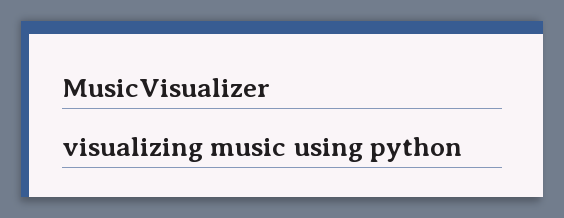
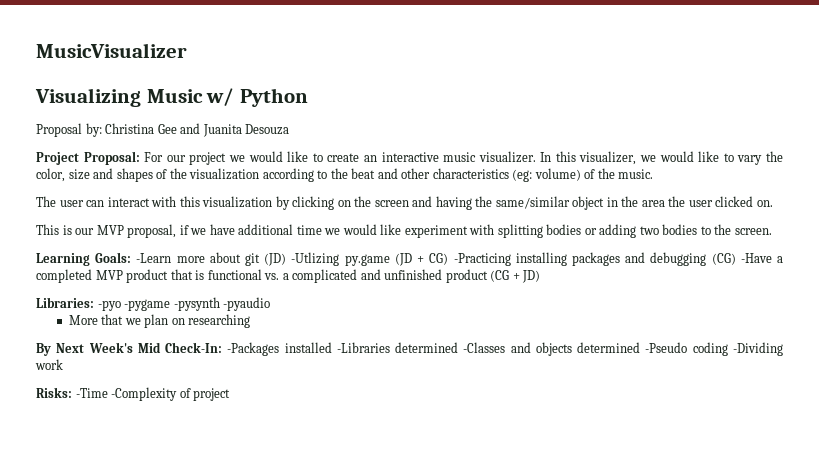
- visualizing music using python
+ Visualizing Music w/ Python
+ Proposal by: Christina Gee and Juanita Desouza
+ Project Proposal: For our project we would like to create an interactive music visualizer. In this visualizer, we would like to vary the color, size and shapes of the visualization according to the beat and other characteristics (eg: volume) of the music.
+ The user can interact with this visualization by clicking on the screen and having the same/similar object in the area the user clicked on.
+ This is our MVP proposal, if we have additional time we would like experiment with splitting bodies or adding two bodies to the screen.
+ Learning Goals: -Learn more about git (JD) -Utlizing py.game (JD + CG) -Practicing installing packages and debugging (CG) -Have a completed MVP product that is functional vs. a complicated and unfinished product (CG + JD)
+ Libraries: -pyo -pygame -pysynth -pyaudio
+ More that we plan on researching
+ By Next Week's Mid Check-In: -Packages installed -Libraries determined -Classes and objects determined -Pseudo coding -Dividing work
+ Risks: -Time -Complexity of project

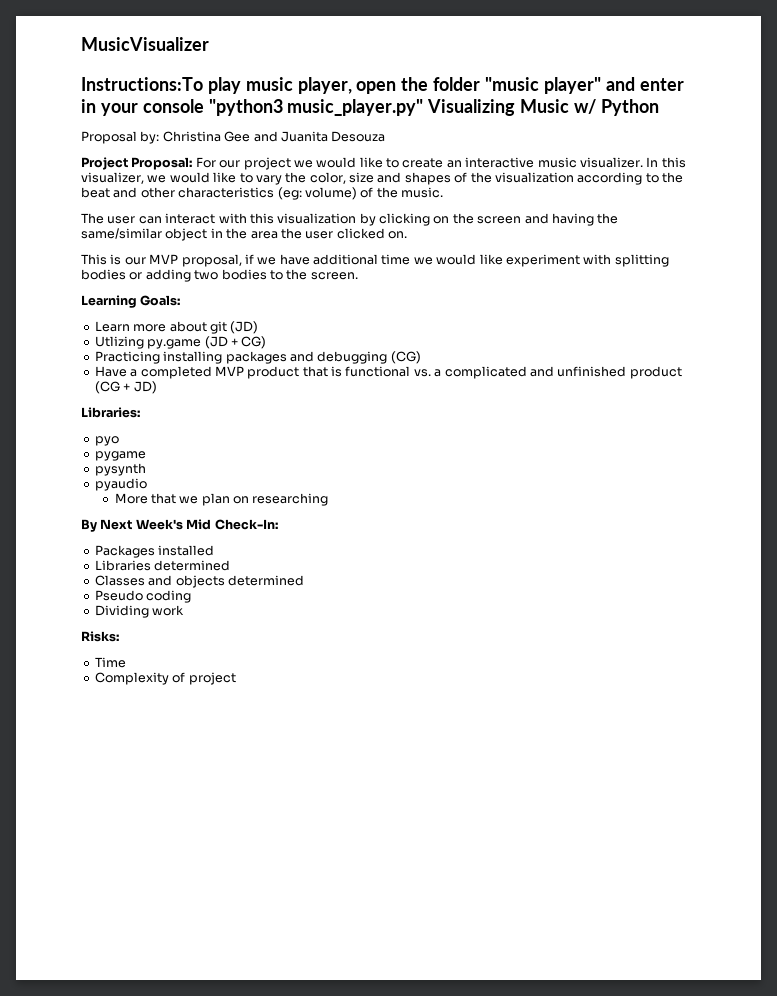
- Visualizing Music w/ Python
+ Instructions:To play music player, open the folder "music player" and enter in your console "python3 music_player.py" Visualizing Music w/ Python
- Learning Goals: -Learn more about git (JD) -Utlizing py.game (JD + CG) -Practicing installing packages and debugging (CG) -Have a completed MVP product that is functional vs. a complicated and unfinished product (CG + JD)
+ Learning Goals:
+ Learn more about git (JD)
+ Utlizing py.game (JD + CG)
+ Practicing installing packages and debugging (CG)
+ Have a completed MVP product that is functional vs. a complicated and unfinished product (CG + JD)
- Libraries: -pyo -pygame -pysynth -pyaudio
+ Libraries:
+ pyo
+ pygame
+ pysynth
+ pyaudio
- By Next Week's Mid Check-In: -Packages installed -Libraries determined -Classes and objects determined -Pseudo coding -Dividing work
+ By Next Week's Mid Check-In:
+ Packages installed
+ Libraries determined
+ Classes and objects determined
+ Pseudo coding
+ Dividing work
- Risks: -Time -Complexity of project
+ Risks:
+ Time
+ Complexity of project

